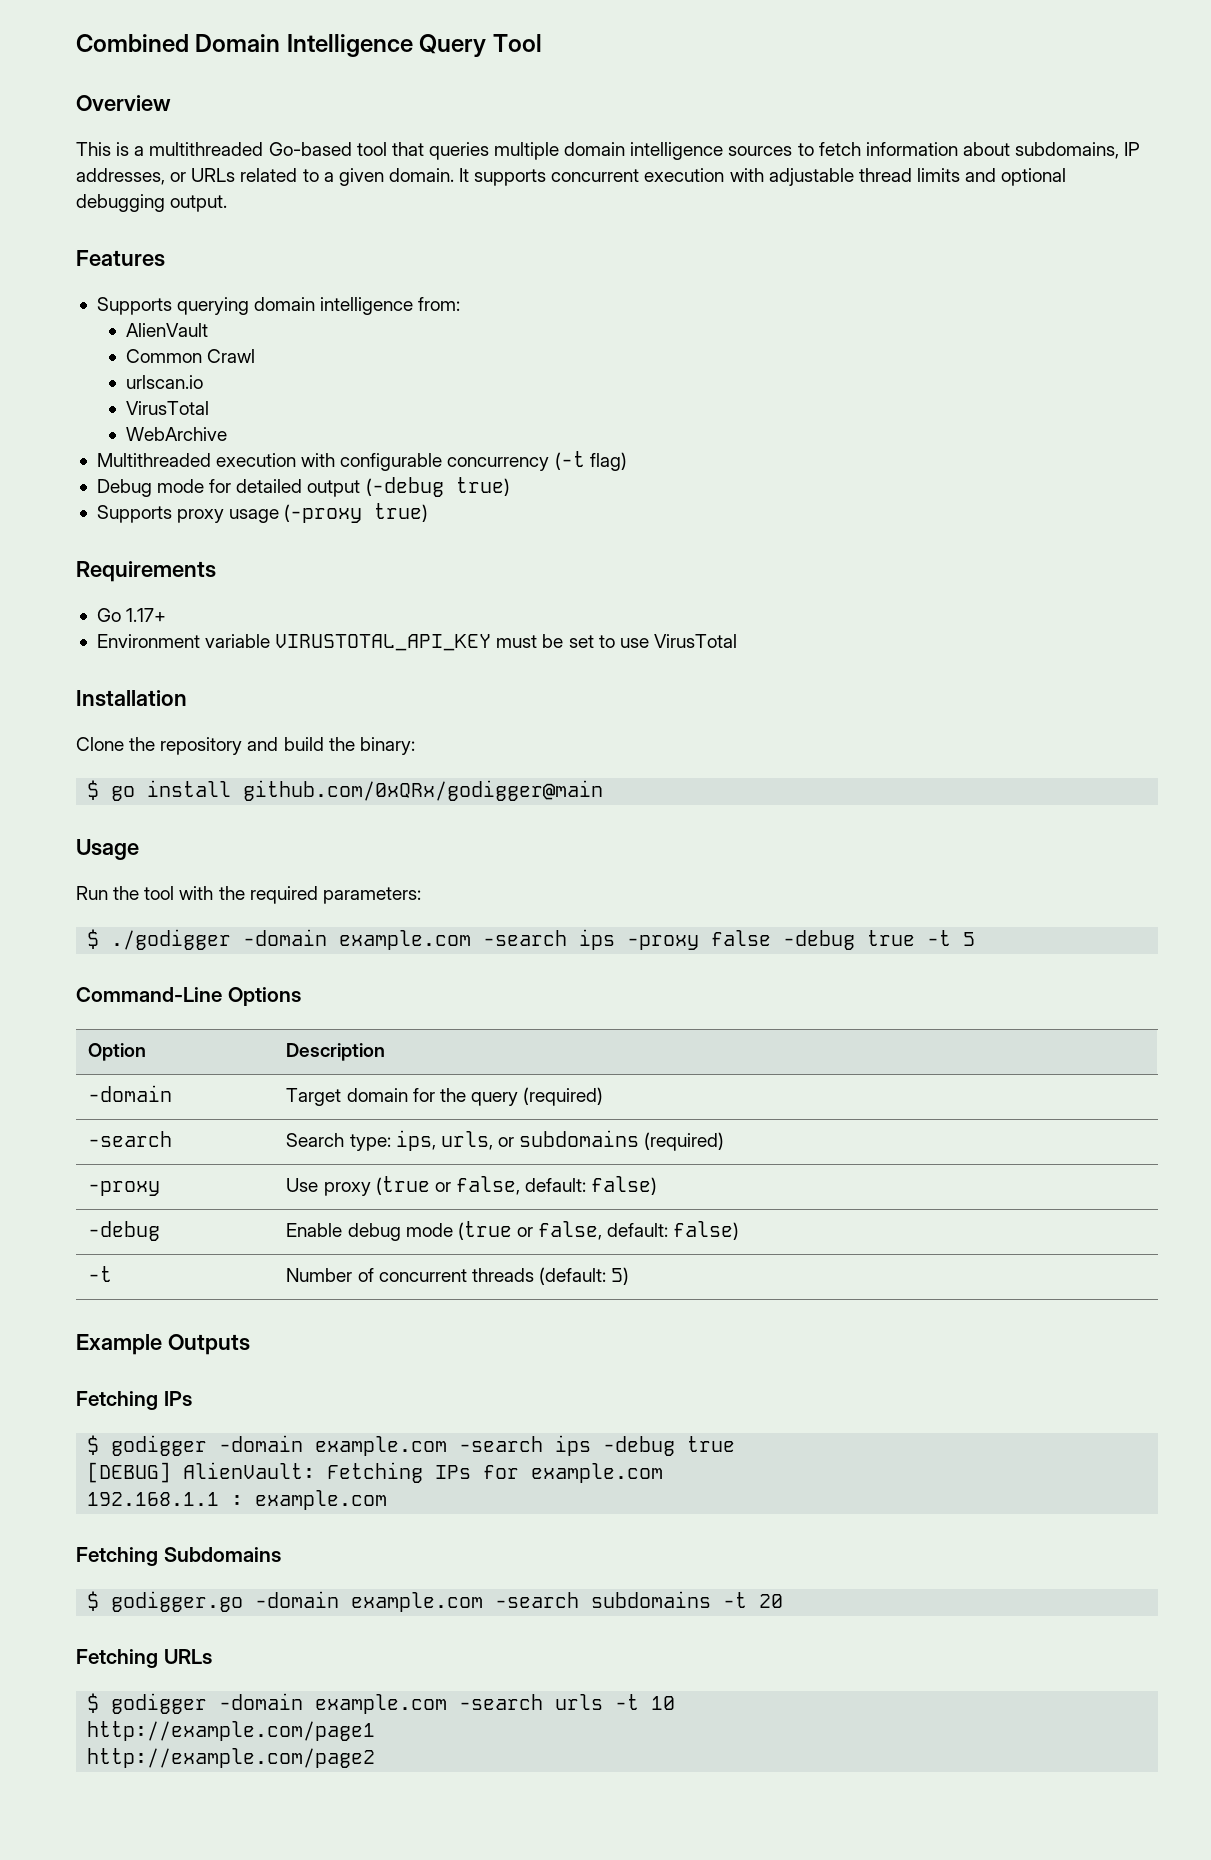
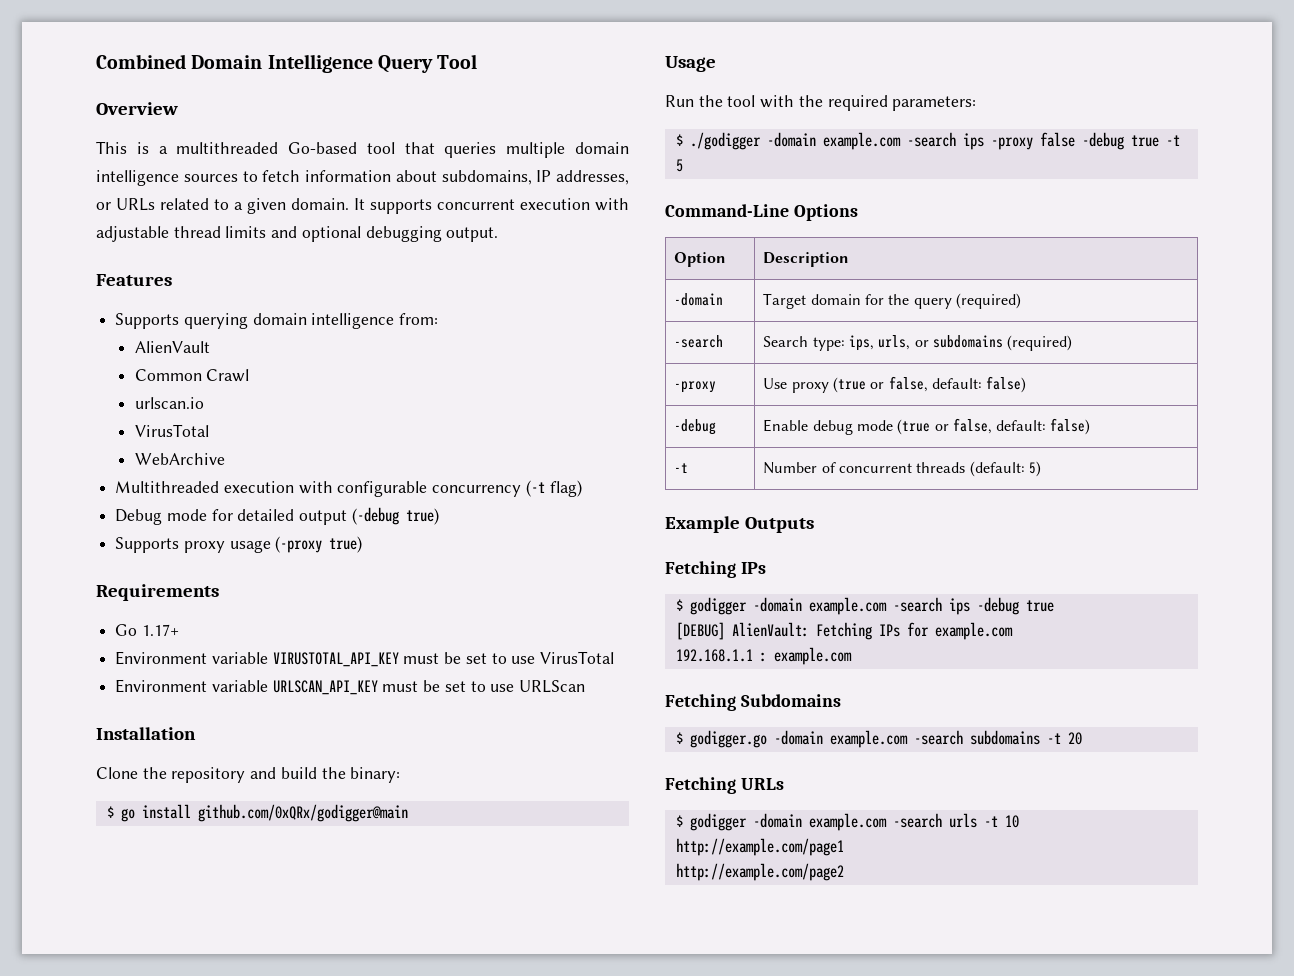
+ Environment variable URLSCAN_API_KEY must be set to use URLScan

